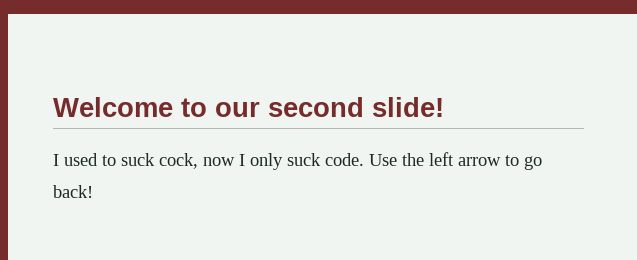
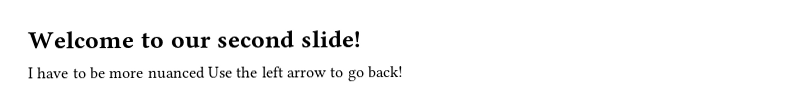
- I used to suck cock, now I only suck code. Use the left arrow to go back!
+ I have to be more nuanced Use the left arrow to go back!

